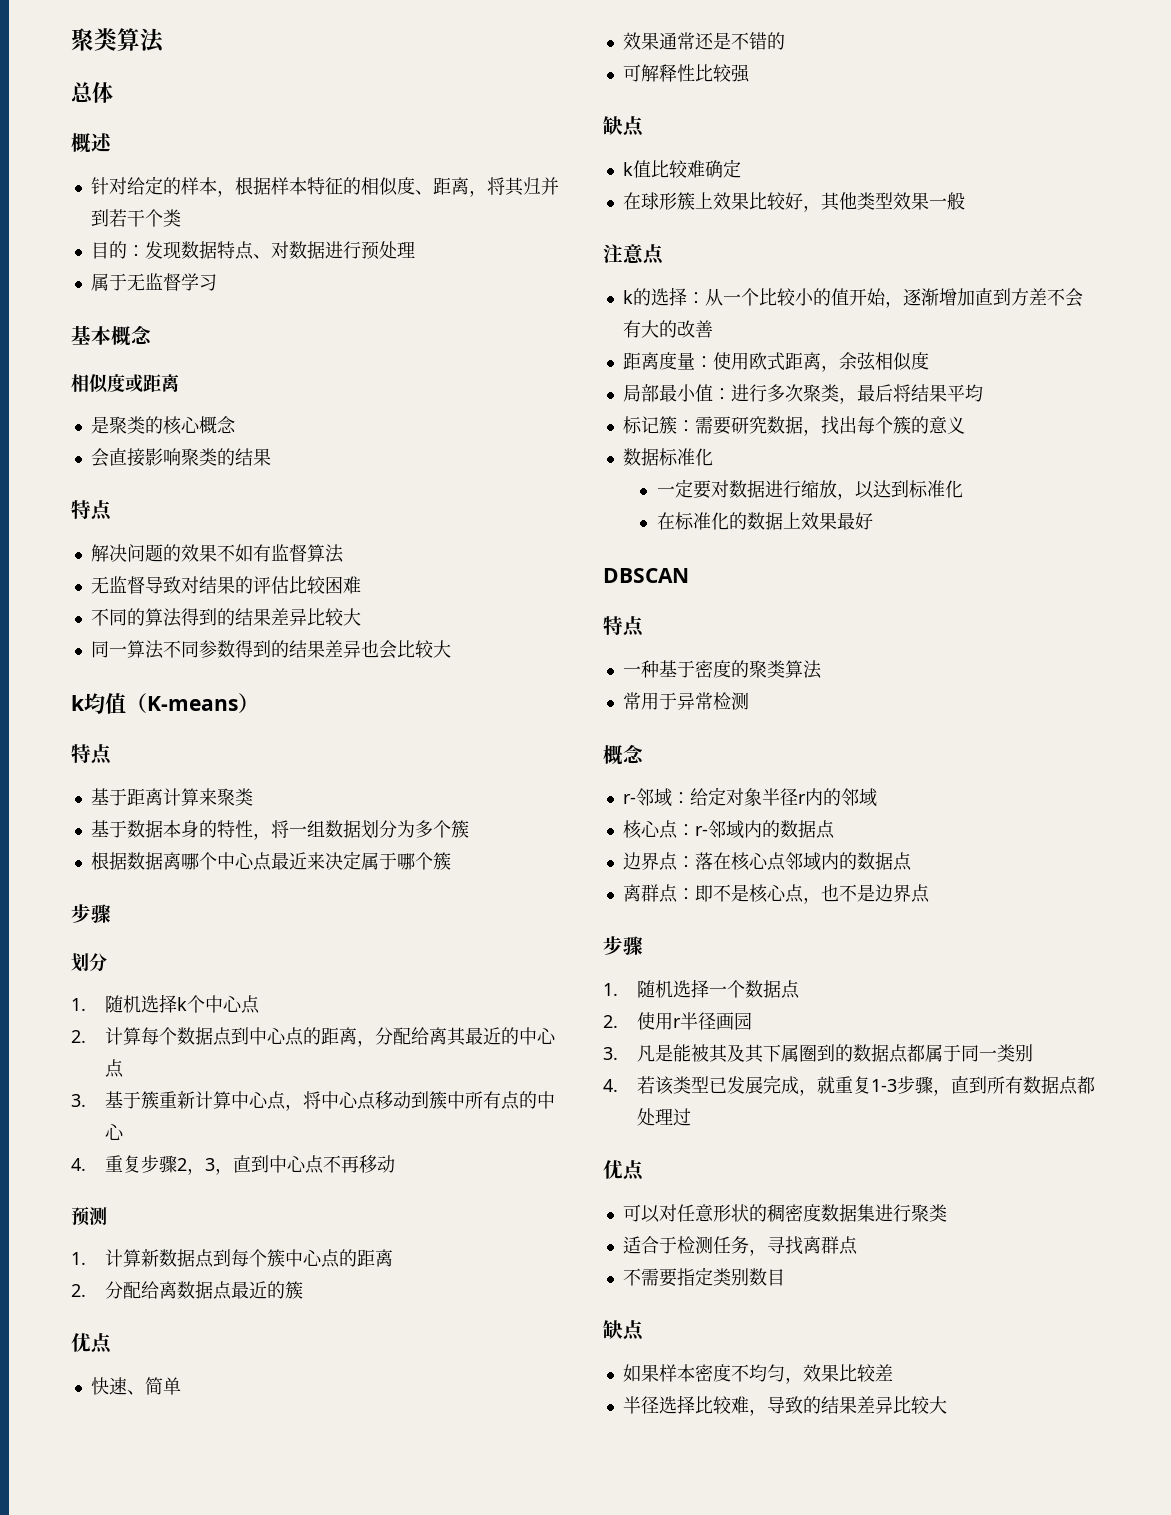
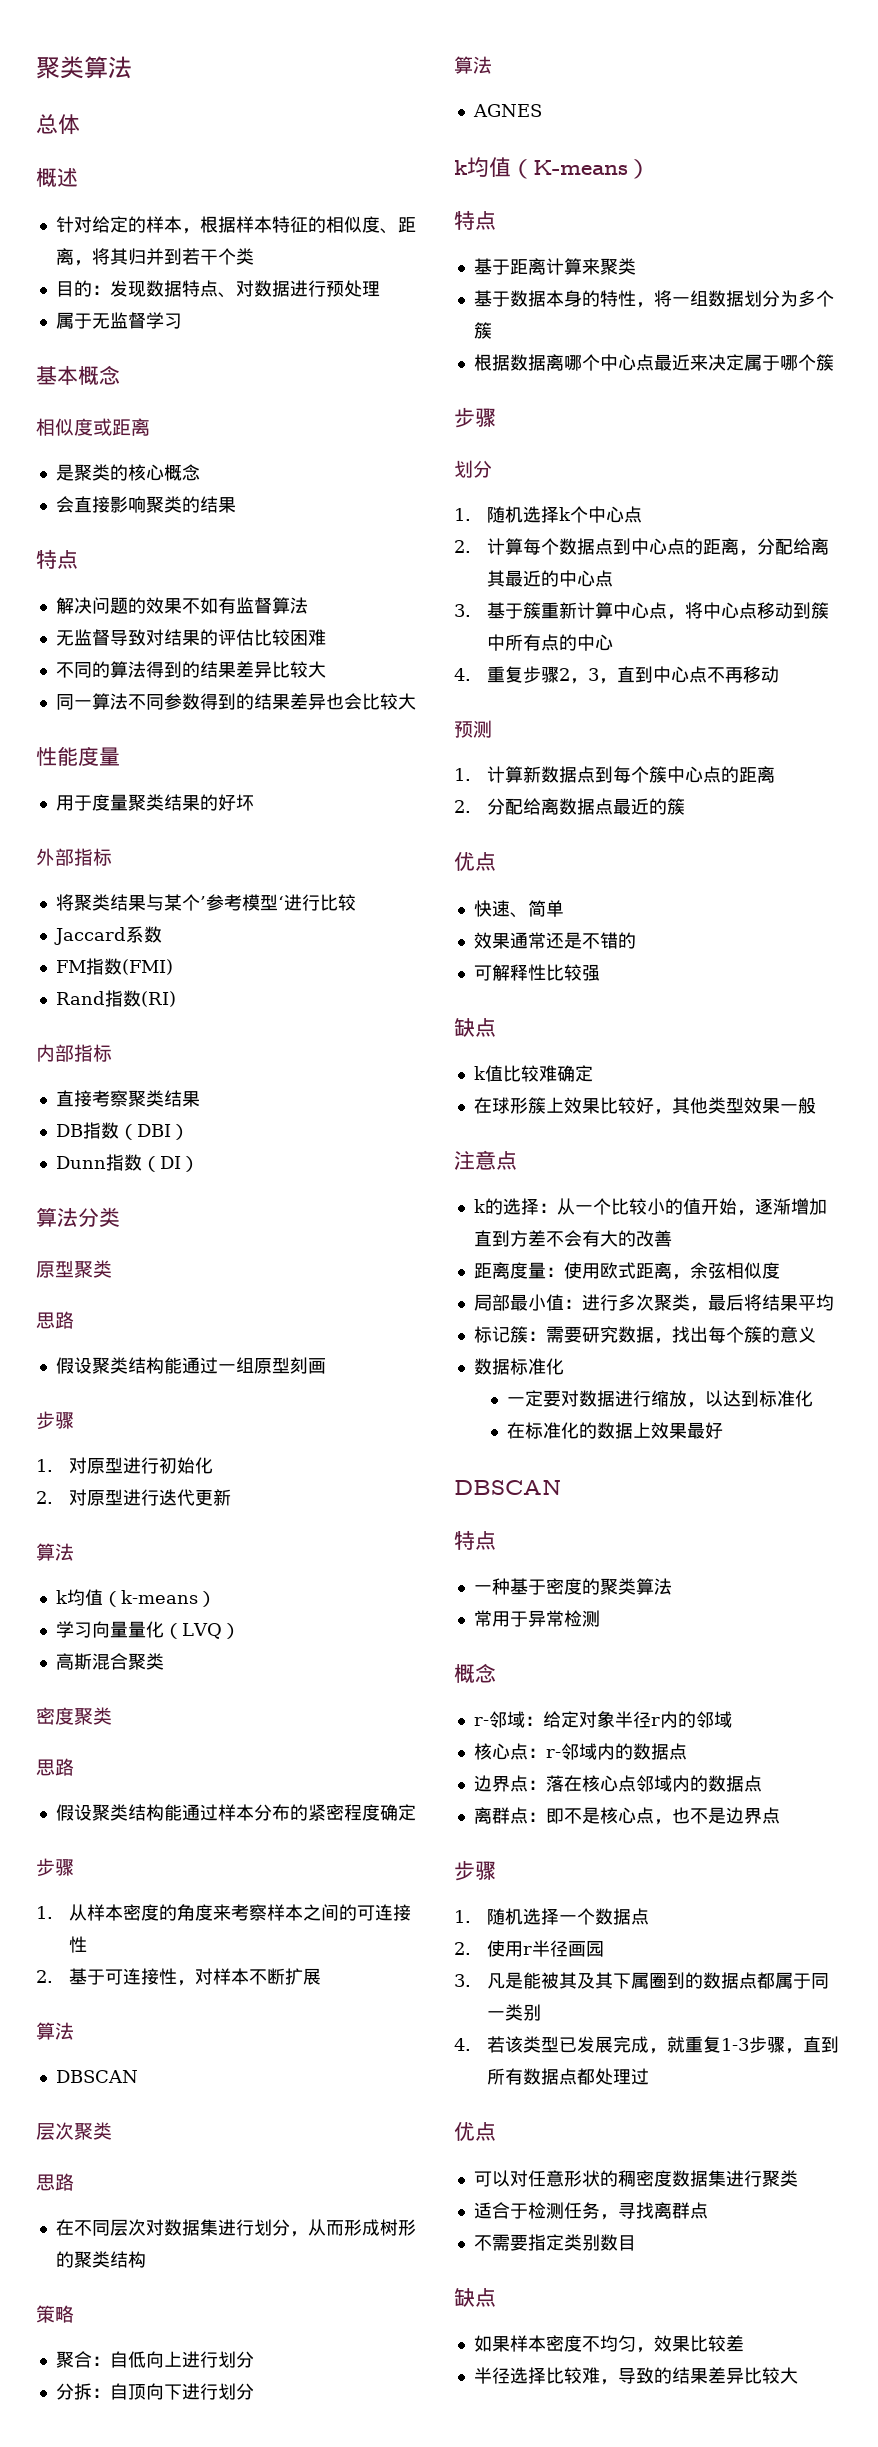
+ 性能度量
+ 用于度量聚类结果的好坏
+ 外部指标
+ 将聚类结果与某个’参考模型‘进行比较
+ Jaccard系数
+ FM指数(FMI)
+ Rand指数(RI)
+ 内部指标
+ 直接考察聚类结果
+ DB指数（DBI）
+ Dunn指数（DI）
+ 算法分类
+ 原型聚类
+ 思路
+ 假设聚类结构能通过一组原型刻画
+ 步骤
+ 1.对原型进行初始化
+ 2.对原型进行迭代更新
+ 算法
+ k均值（k-means）
+ 学习向量量化（LVQ）
+ 高斯混合聚类
+ 密度聚类
+ 思路
+ 假设聚类结构能通过样本分布的紧密程度确定
+ 步骤
+ 1.从样本密度的角度来考察样本之间的可连接性
+ 2.基于可连接性，对样本不断扩展
+ 算法
+ DBSCAN
+ 层次聚类
+ 思路
+ 在不同层次对数据集进行划分，从而形成树形的聚类结构
+ 策略
+ 聚合：自低向上进行划分
+ 分拆：自顶向下进行划分
+ 算法
+ AGNES

